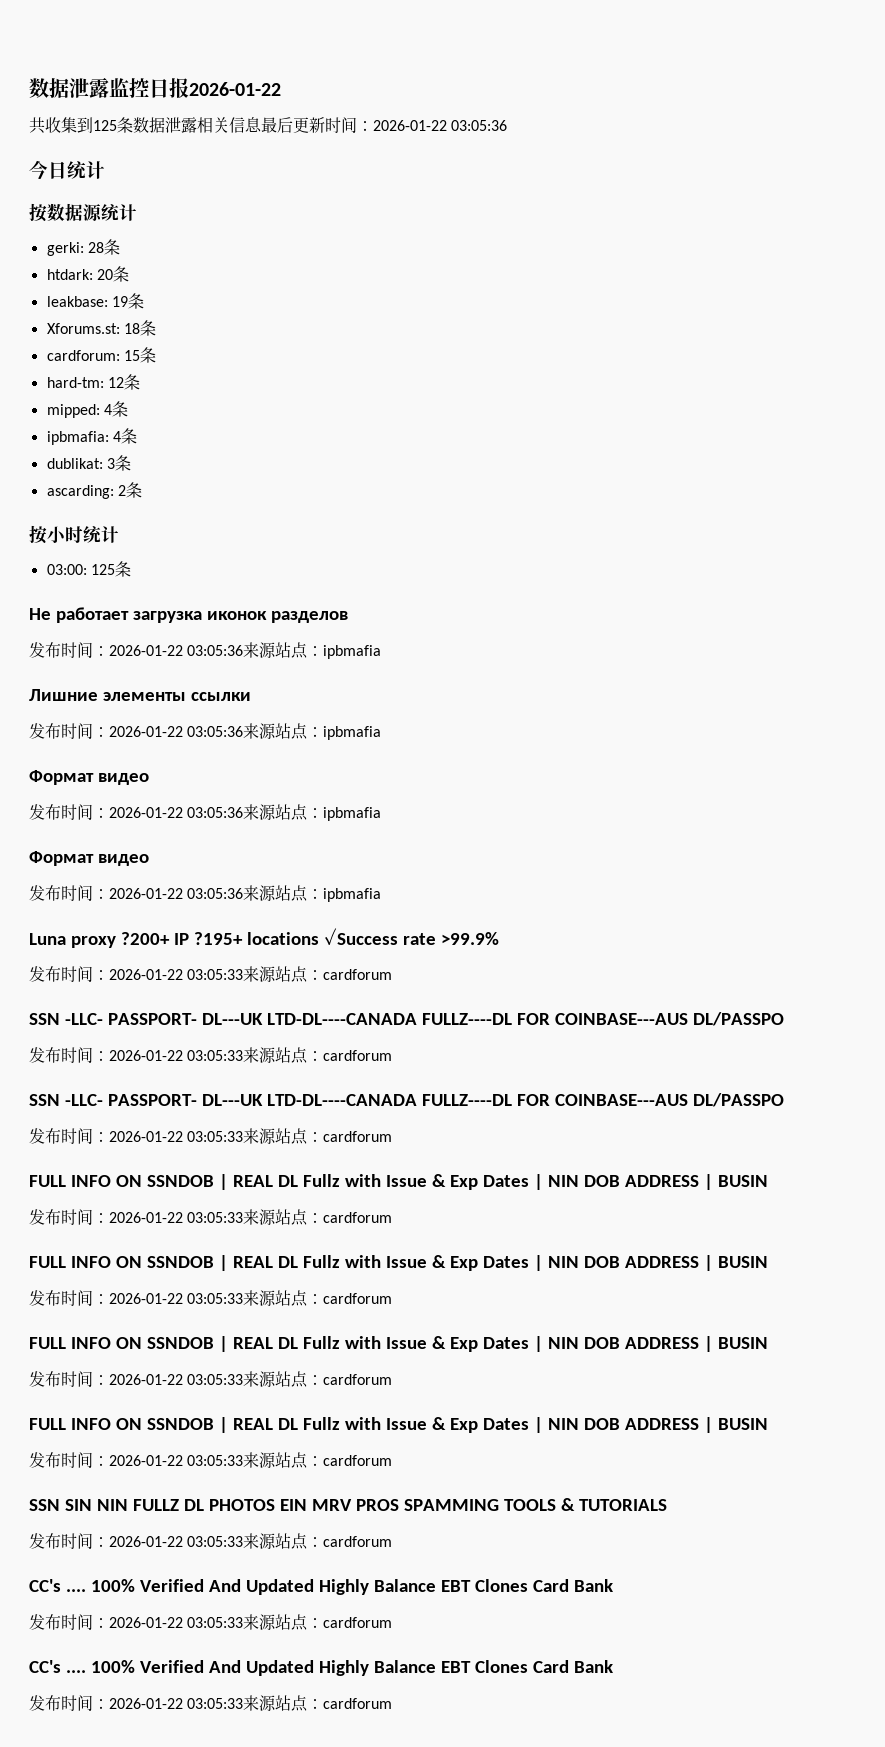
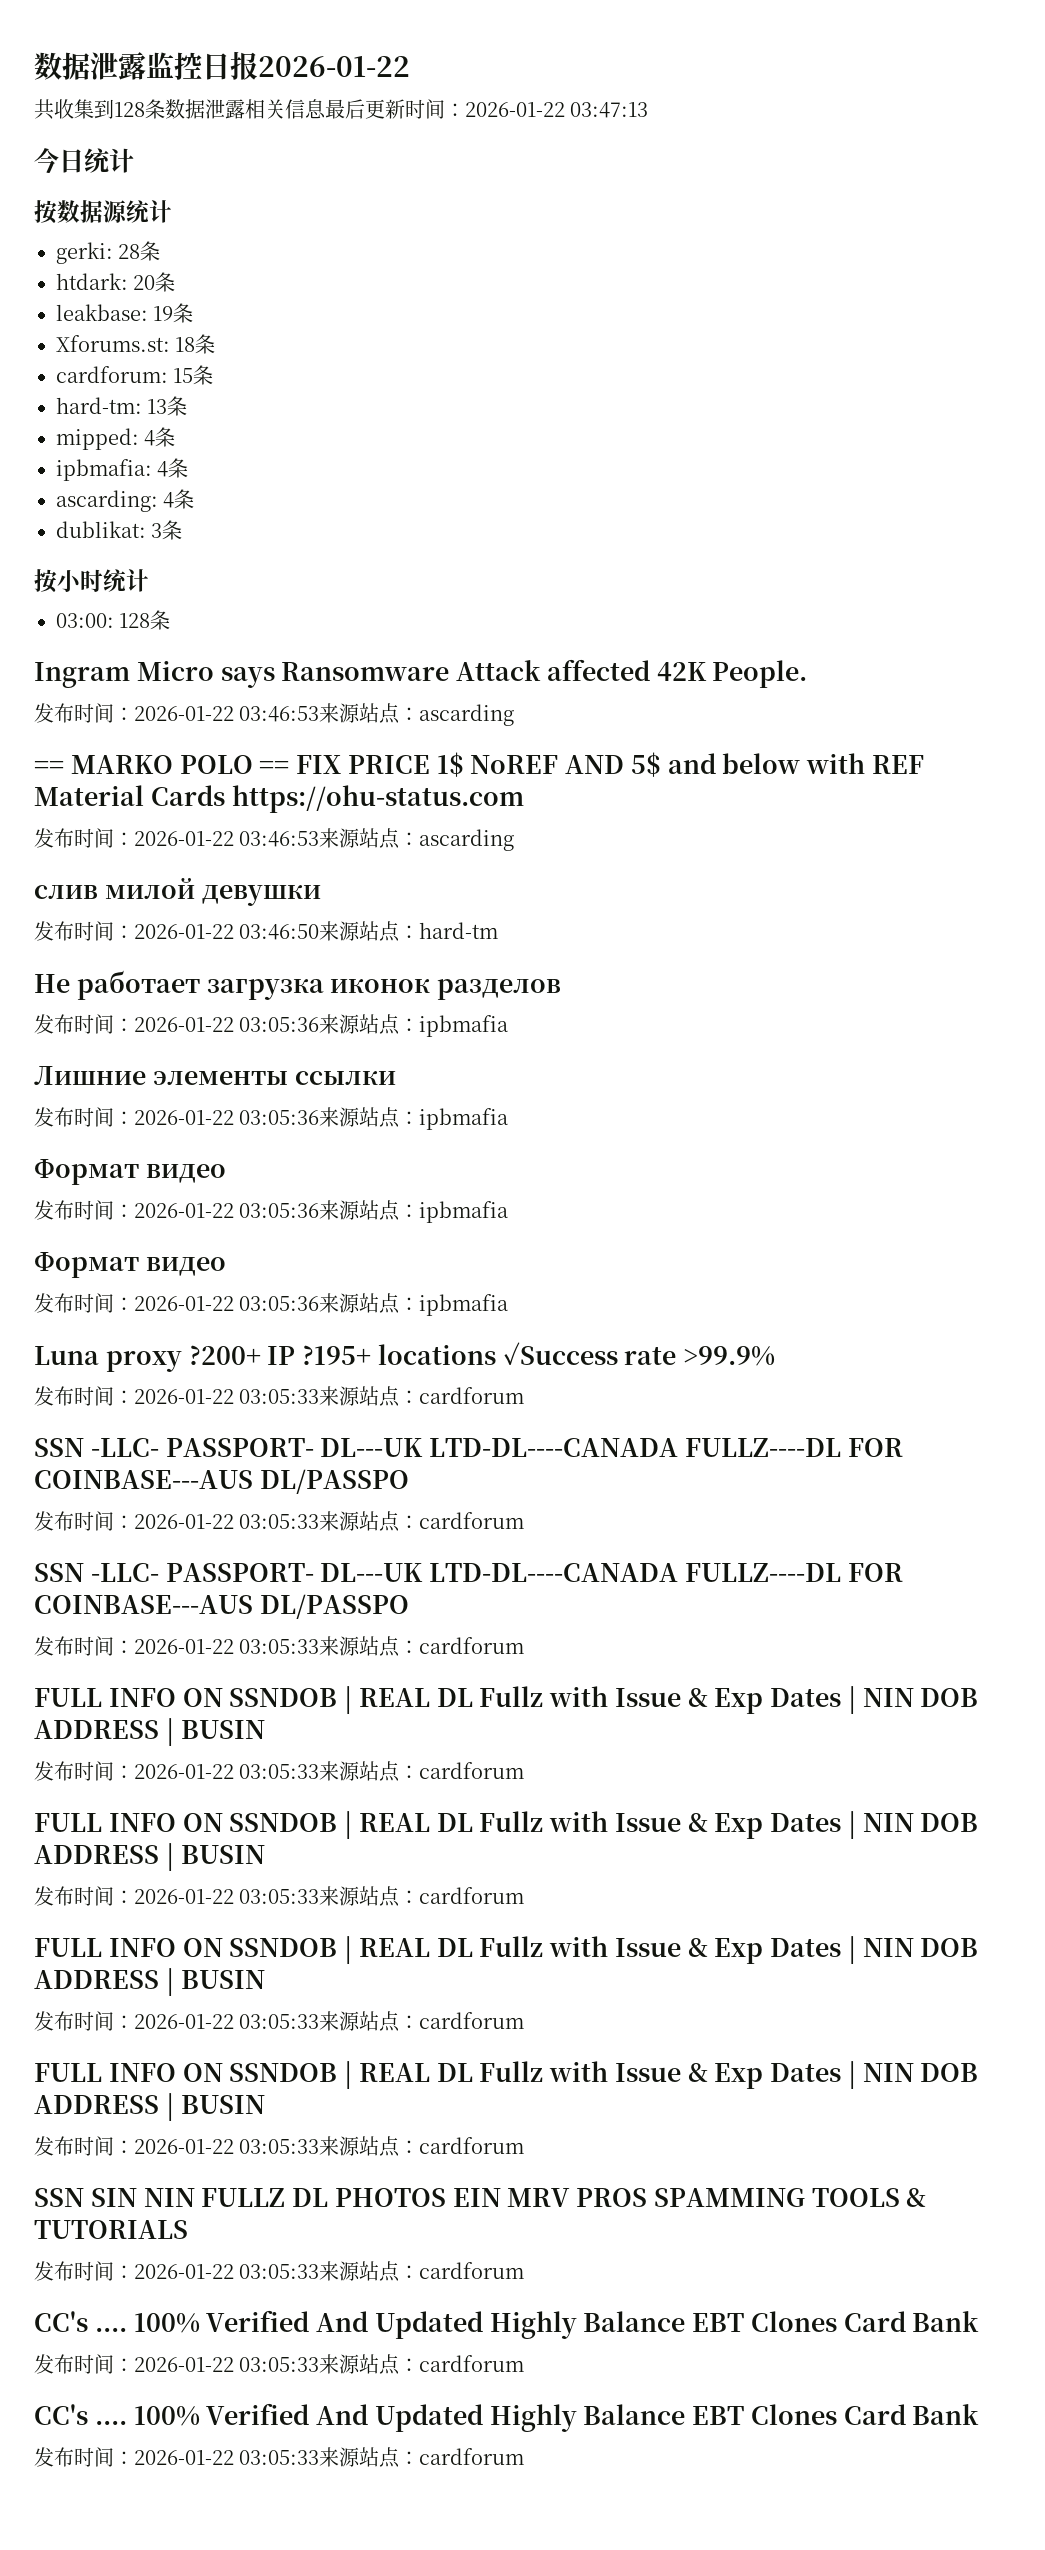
- 共收集到125条数据泄露相关信息最后更新时间：2026-01-22 03:05:36
+ 共收集到128条数据泄露相关信息最后更新时间：2026-01-22 03:47:13
- hard-tm: 12条
+ hard-tm: 13条
+ ascarding: 4条
- ascarding: 2条
- 03:00: 125条
+ 03:00: 128条
+ Ingram Micro says Ransomware Attack affected 42K People.
+ 发布时间：2026-01-22 03:46:53来源站点：ascarding
+ == MARKO POLO == FIX PRICE 1$ NoREF AND 5$ and below with REF Material Cards https://ohu-status.com
+ 发布时间：2026-01-22 03:46:53来源站点：ascarding
+ слив милой девушки
+ 发布时间：2026-01-22 03:46:50来源站点：hard-tm

